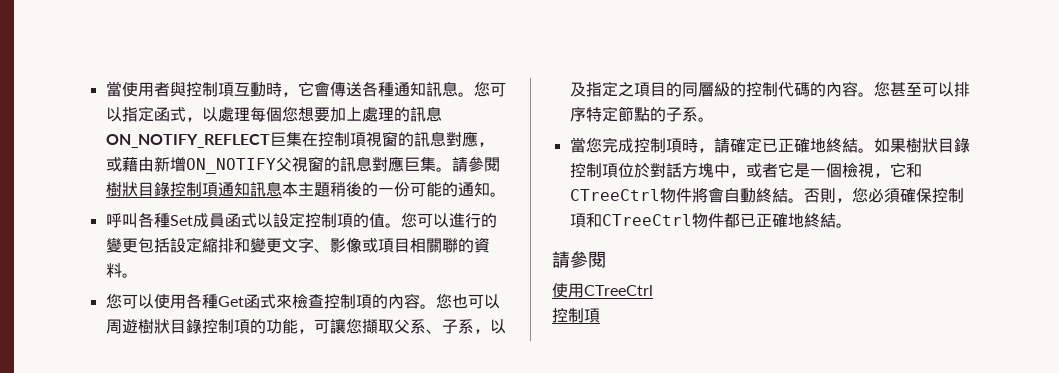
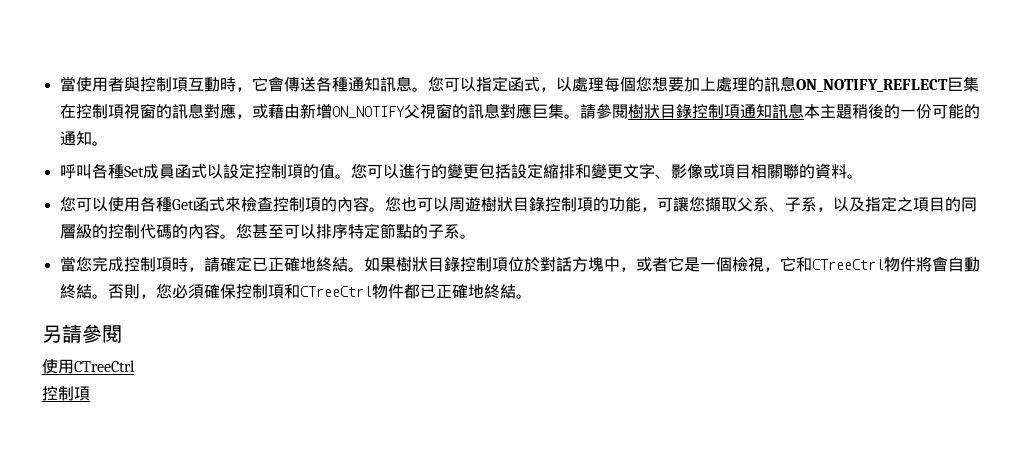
  否則，您必須確保控制項和CTreeCtrl物件都已正確地終結。
- 請參閱
+ 另請參閱

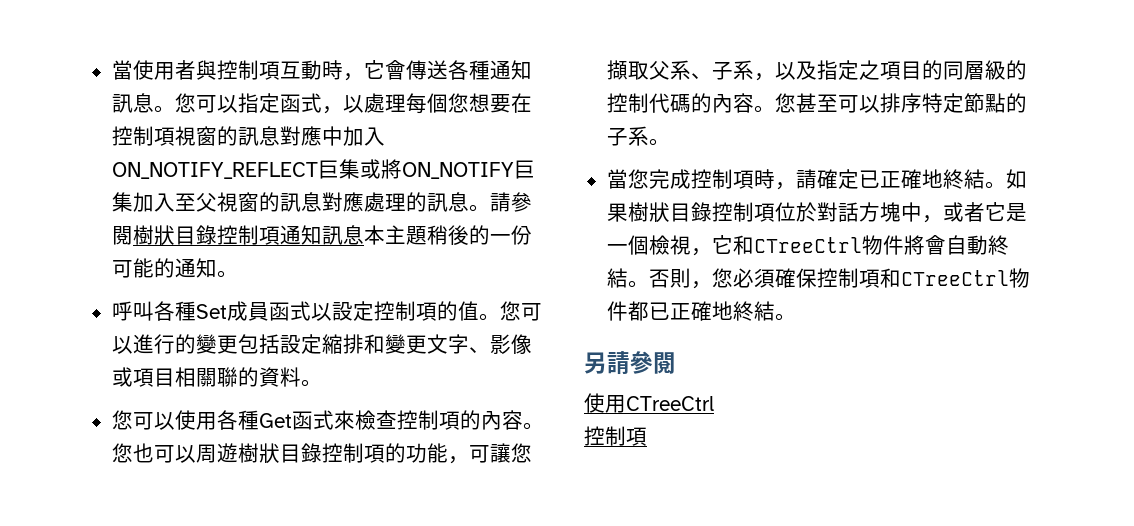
- 您可以指定函式，以處理每個您想要加上處理的訊息ON_NOTIFY_REFLECT巨集在控制項視窗的訊息對應，或藉由新增ON_NOTIFY父視窗的訊息對應巨集。
+ 您可以指定函式，以處理每個您想要在控制項視窗的訊息對應中加入ON_NOTIFY_REFLECT巨集或將ON_NOTIFY巨集加入至父視窗的訊息對應處理的訊息。

